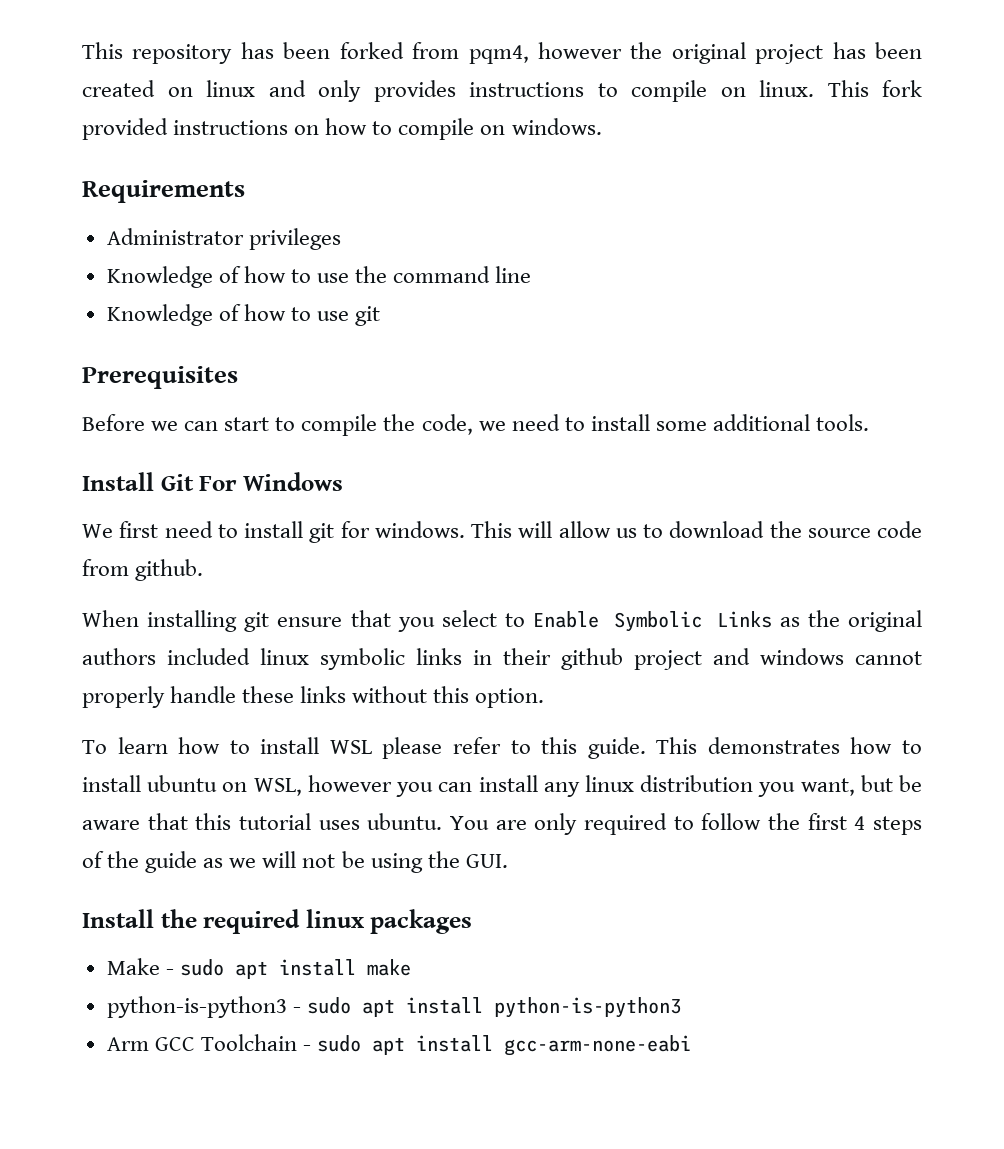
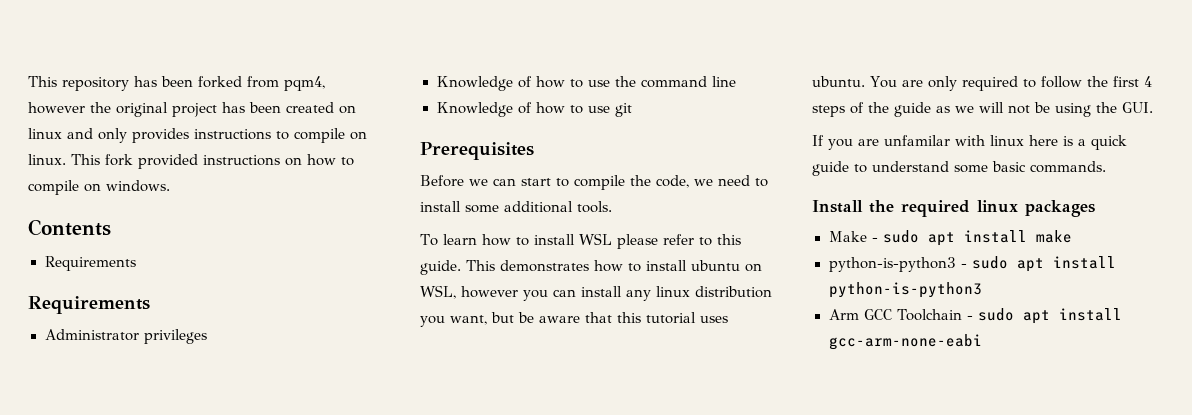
+ Contents
+ Requirements
- Install Git For Windows
- We first need to install git for windows. This will allow us to download the source code from github.
- When installing git ensure that you select to Enable Symbolic Links as the original authors included linux symbolic links in their github project and windows cannot properly handle these links without this option.
+ If you are unfamilar with linux here is a quick guide to understand some basic commands.

